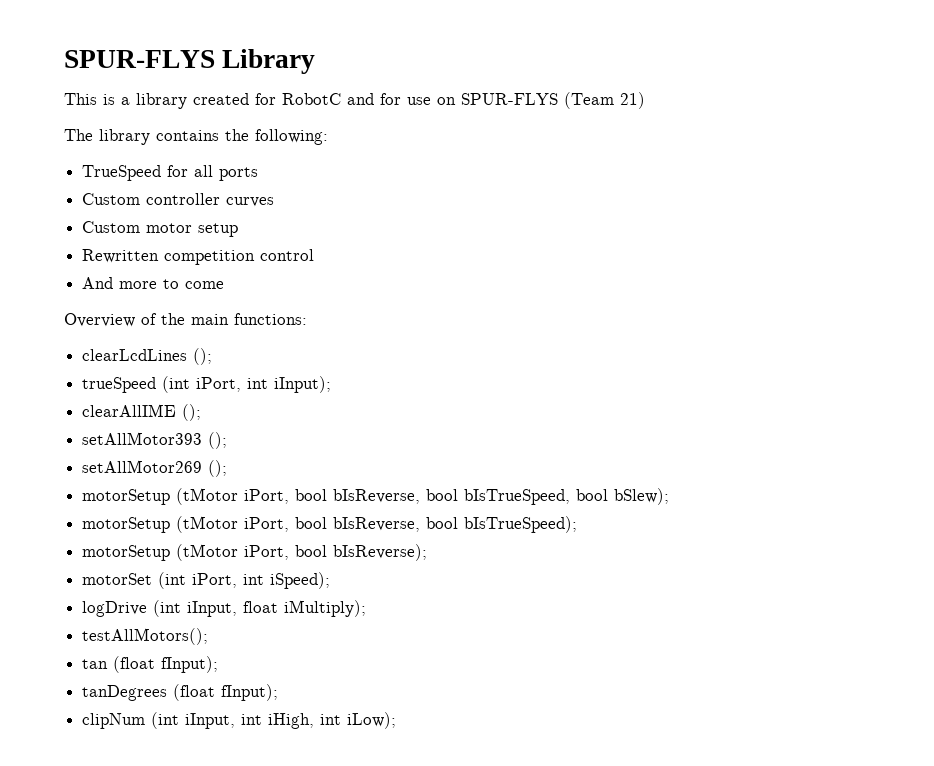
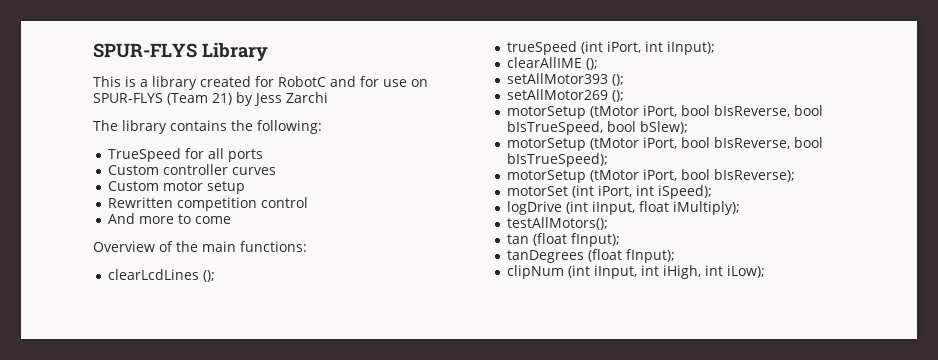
- This is a library created for RobotC and for use on SPUR-FLYS (Team 21)
+ This is a library created for RobotC and for use on SPUR-FLYS (Team 21) by Jess Zarchi

